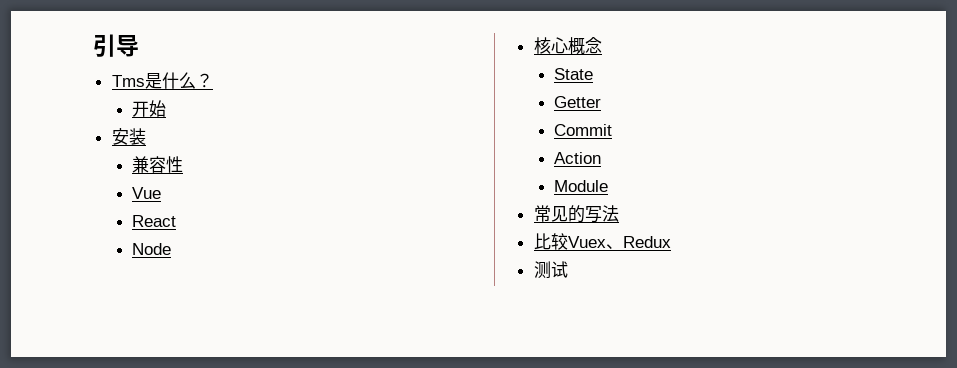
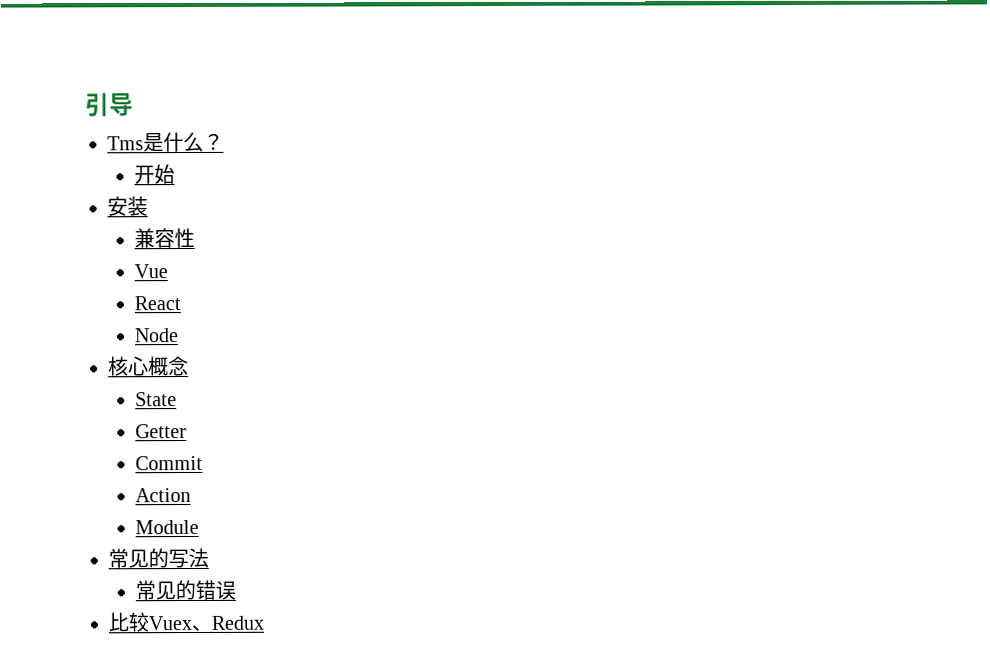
+ 常见的错误
- 测试

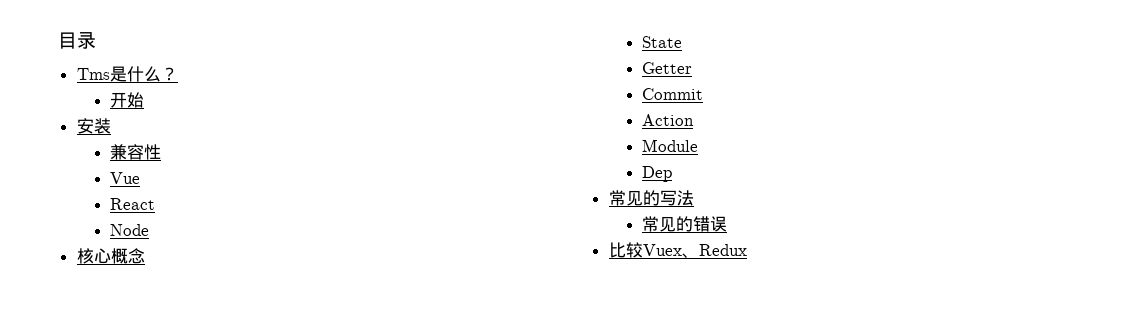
- 引导
+ 目录
+ Dep

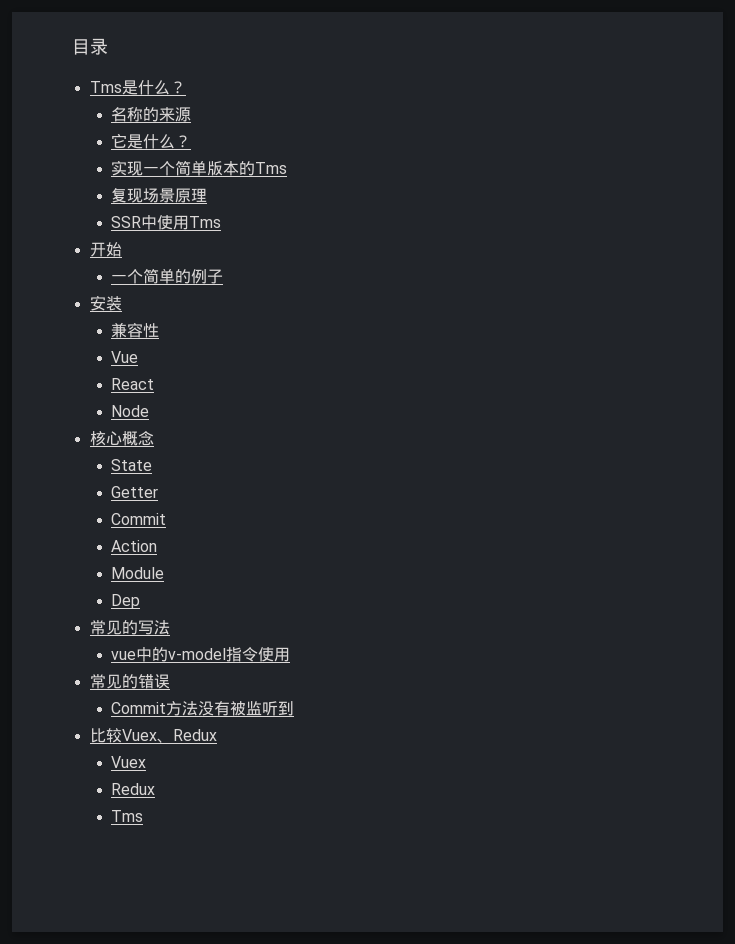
+ 名称的来源
+ 它是什么？
+ 实现一个简单版本的Tms
+ 复现场景原理
+ SSR中使用Tms
  开始
+ 一个简单的例子
+ vue中的v-model指令使用
  常见的错误
+ Commit方法没有被监听到
  比较Vuex、Redux
+ Vuex
+ Redux
+ Tms

